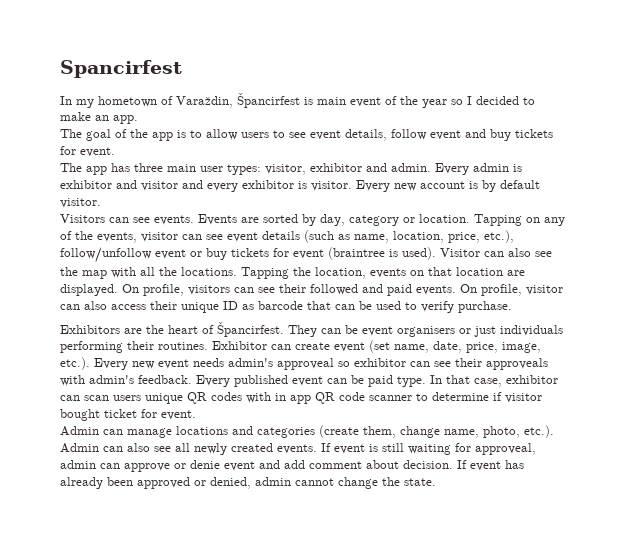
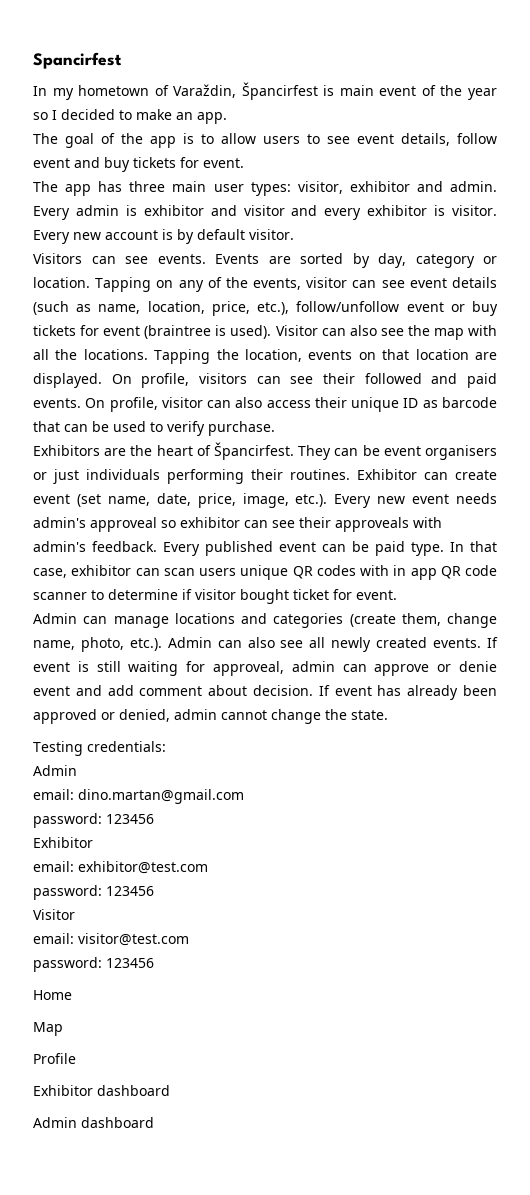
+ Testing credentials:
+ Admin
+ email: dino.martan@gmail.com
+ password: 123456
+ Exhibitor
+ email: exhibitor@test.com
+ password: 123456
+ Visitor
+ email: visitor@test.com
+ password: 123456
+ Home
+ Map
+ Profile
+ Exhibitor dashboard
+ Admin dashboard

